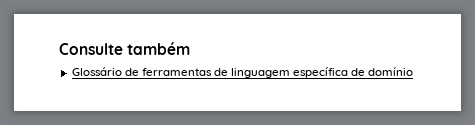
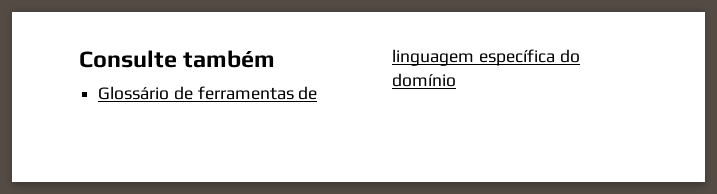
- Glossário de ferramentas de linguagem específica de domínio
+ Glossário de ferramentas de linguagem específica do domínio

